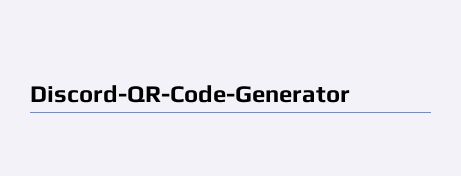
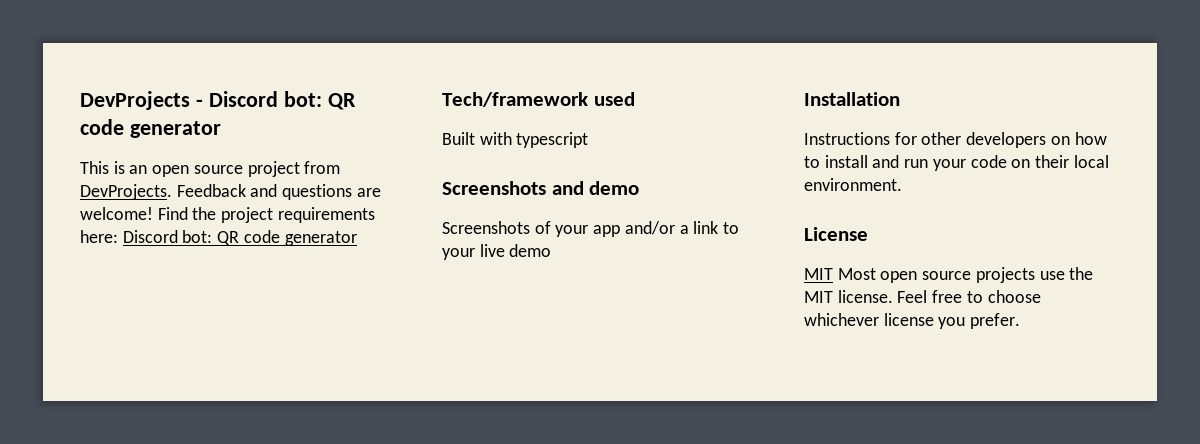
- Discord-QR-Code-Generator
+ DevProjects - Discord bot: QR code generator
+ This is an open source project from DevProjects. Feedback and questions are welcome! Find the project requirements here: Discord bot: QR code generator
+ Tech/framework used
+ Built with typescript
+ Screenshots and demo
+ Screenshots of your app and/or a link to your live demo
+ Installation
+ Instructions for other developers on how to install and run your code on their local environment.
+ License
+ MIT Most open source projects use the MIT license. Feel free to choose whichever license you prefer.

